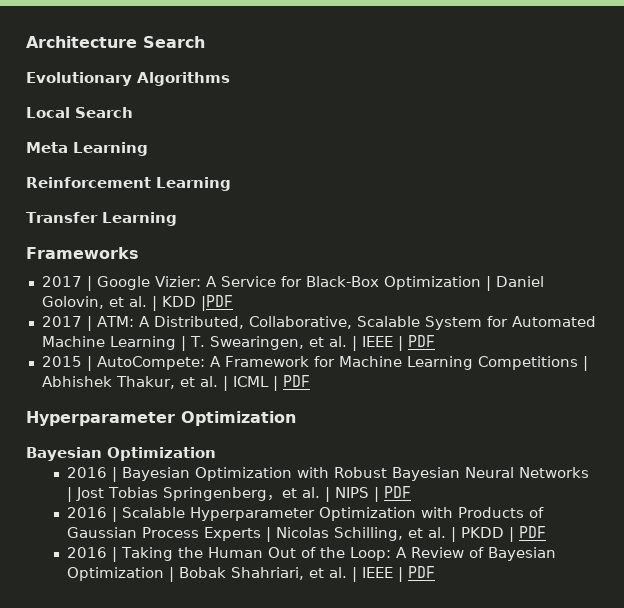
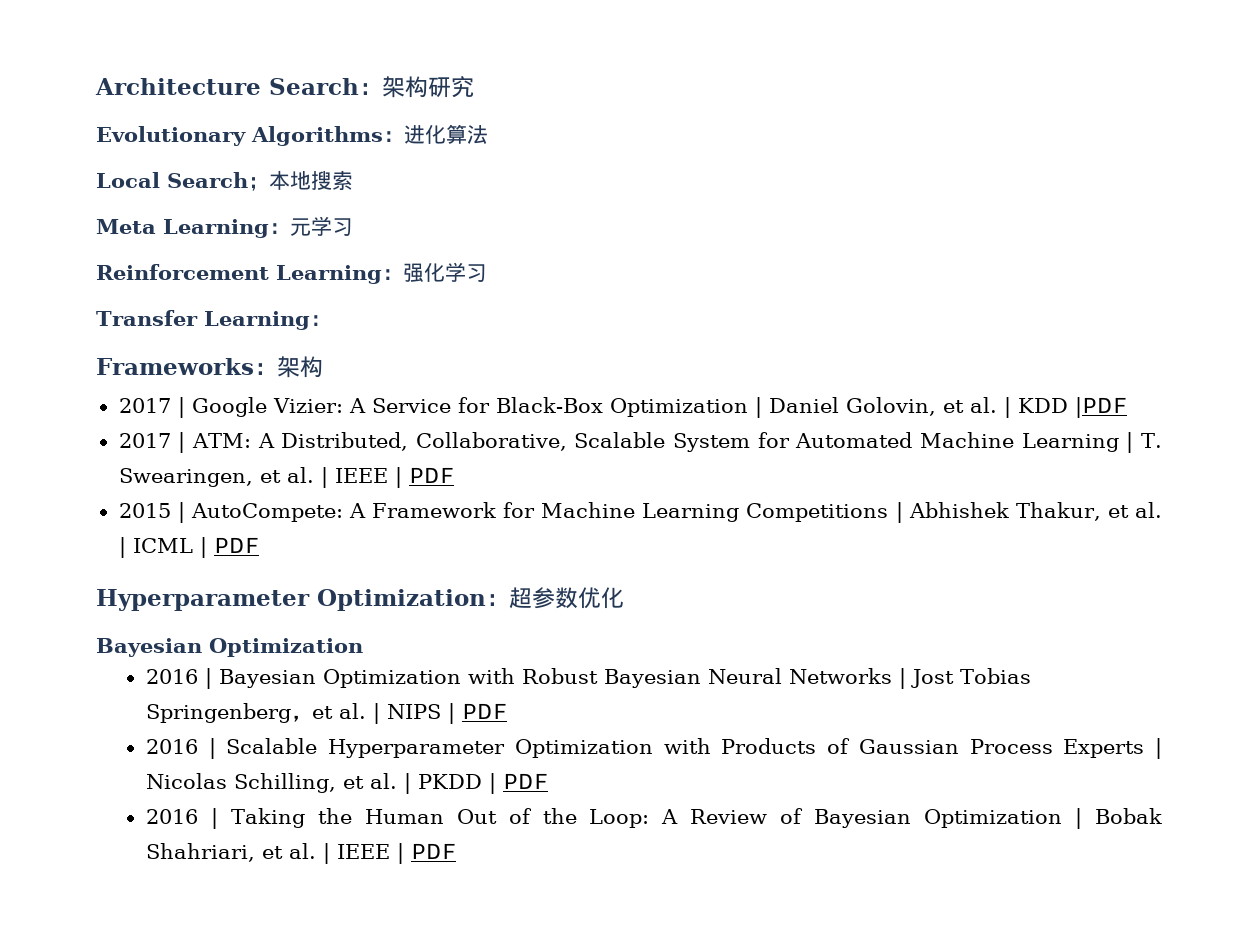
- Architecture Search
+ Architecture Search：架构研究
- Evolutionary Algorithms
+ Evolutionary Algorithms：进化算法
- Local Search
+ Local Search；本地搜索
- Meta Learning
+ Meta Learning：元学习
- Reinforcement Learning
+ Reinforcement Learning：强化学习
- Transfer Learning
+ Transfer Learning：
- Frameworks
+ Frameworks：架构
  2015 | AutoCompete: A Framework for Machine Learning Competitions | Abhishek Thakur, et al. | ICML | PDF
- Hyperparameter Optimization
+ Hyperparameter Optimization：超参数优化

